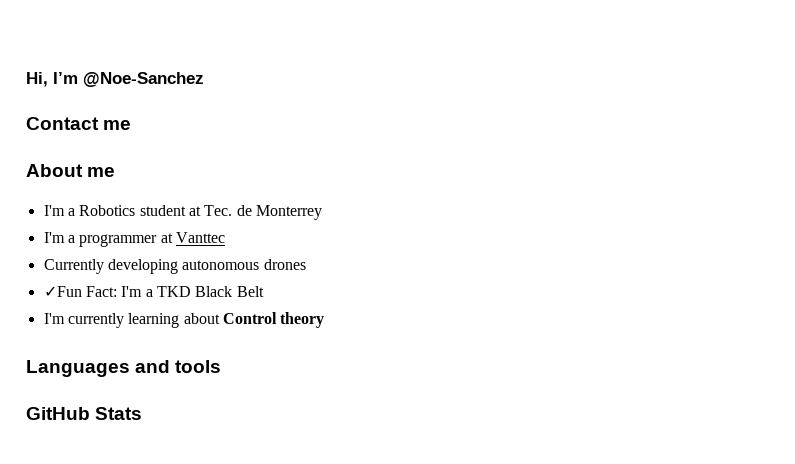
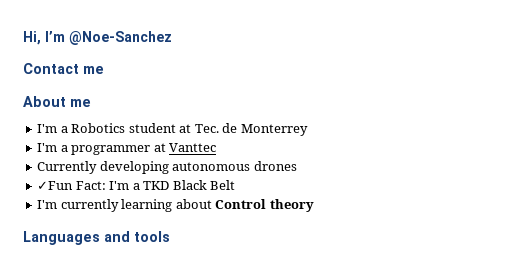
- GitHub Stats

